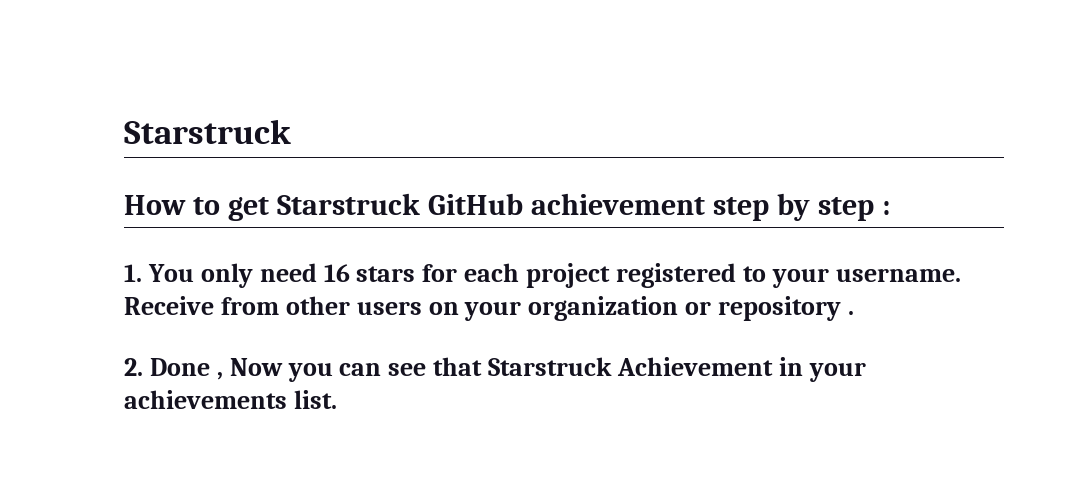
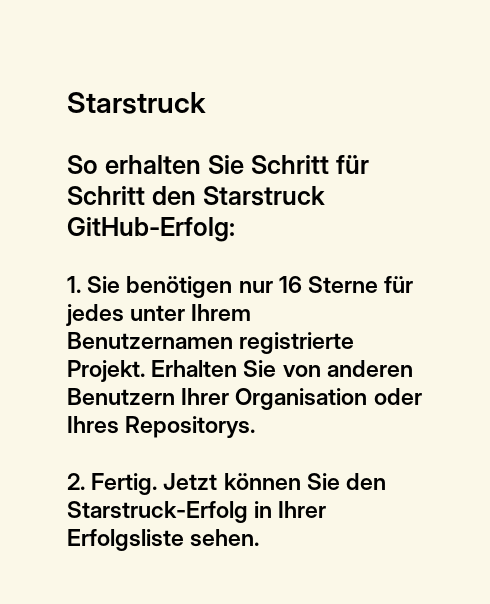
- How to get Starstruck GitHub achievement step by step :
- 1. You only need 16 stars for each project registered to your username. Receive from other users on your organization or repository .
- 2. Done , Now you can see that Starstruck Achievement in your achievements list.
+ So erhalten Sie Schritt für Schritt den Starstruck GitHub-Erfolg:
+ 1. Sie benötigen nur 16 Sterne für jedes unter Ihrem Benutzernamen registrierte Projekt. Erhalten Sie von anderen Benutzern Ihrer Organisation oder Ihres Repositorys.
+ 2. Fertig. Jetzt können Sie den Starstruck-Erfolg in Ihrer Erfolgsliste sehen.

